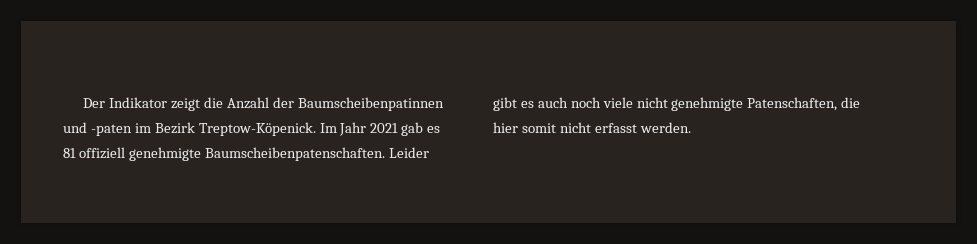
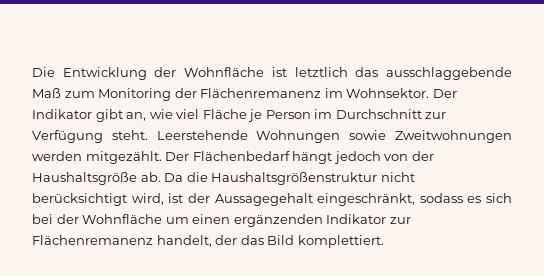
- Der Indikator zeigt die Anzahl der Baumscheibenpatinnen und -paten im Bezirk Treptow-Köpenick. Im Jahr 2021 gab es 81 offiziell genehmigte Baumscheibenpatenschaften. Leider gibt es auch noch viele nicht genehmigte Patenschaften, die hier somit nicht erfasst werden.
+ Die Entwicklung der Wohnfläche ist letztlich das ausschlaggebende Maß zum Monitoring der Flächenremanenz im Wohnsektor. Der Indikator gibt an, wie viel Fläche je Person im Durchschnitt zur Verfügung steht. Leerstehende Wohnungen sowie Zweitwohnungen werden mitgezählt. Der Flächenbedarf hängt jedoch von der Haushaltsgröße ab. Da die Haushaltsgrößenstruktur nicht berücksichtigt wird, ist der Aussagegehalt eingeschränkt, sodass es sich bei der Wohnfläche um einen ergänzenden Indikator zur Flächenremanenz handelt, der das Bild komplettiert.

